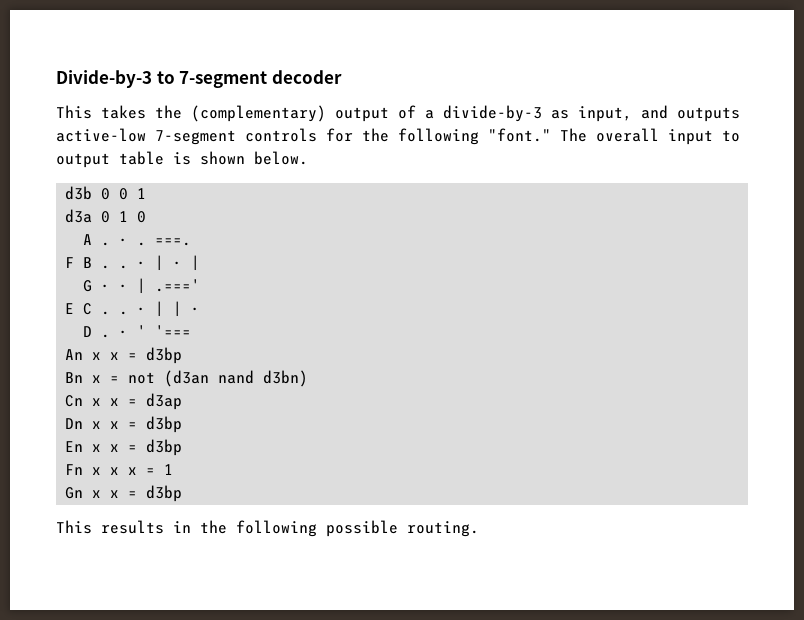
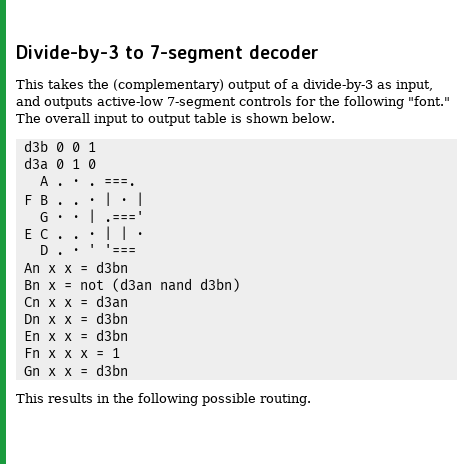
- An x x = d3bp
+ An x x = d3bn
- Cn x x = d3ap
+ Cn x x = d3an
- Dn x x = d3bp
+ Dn x x = d3bn
- En x x = d3bp
+ En x x = d3bn
- Gn x x = d3bp
+ Gn x x = d3bn

